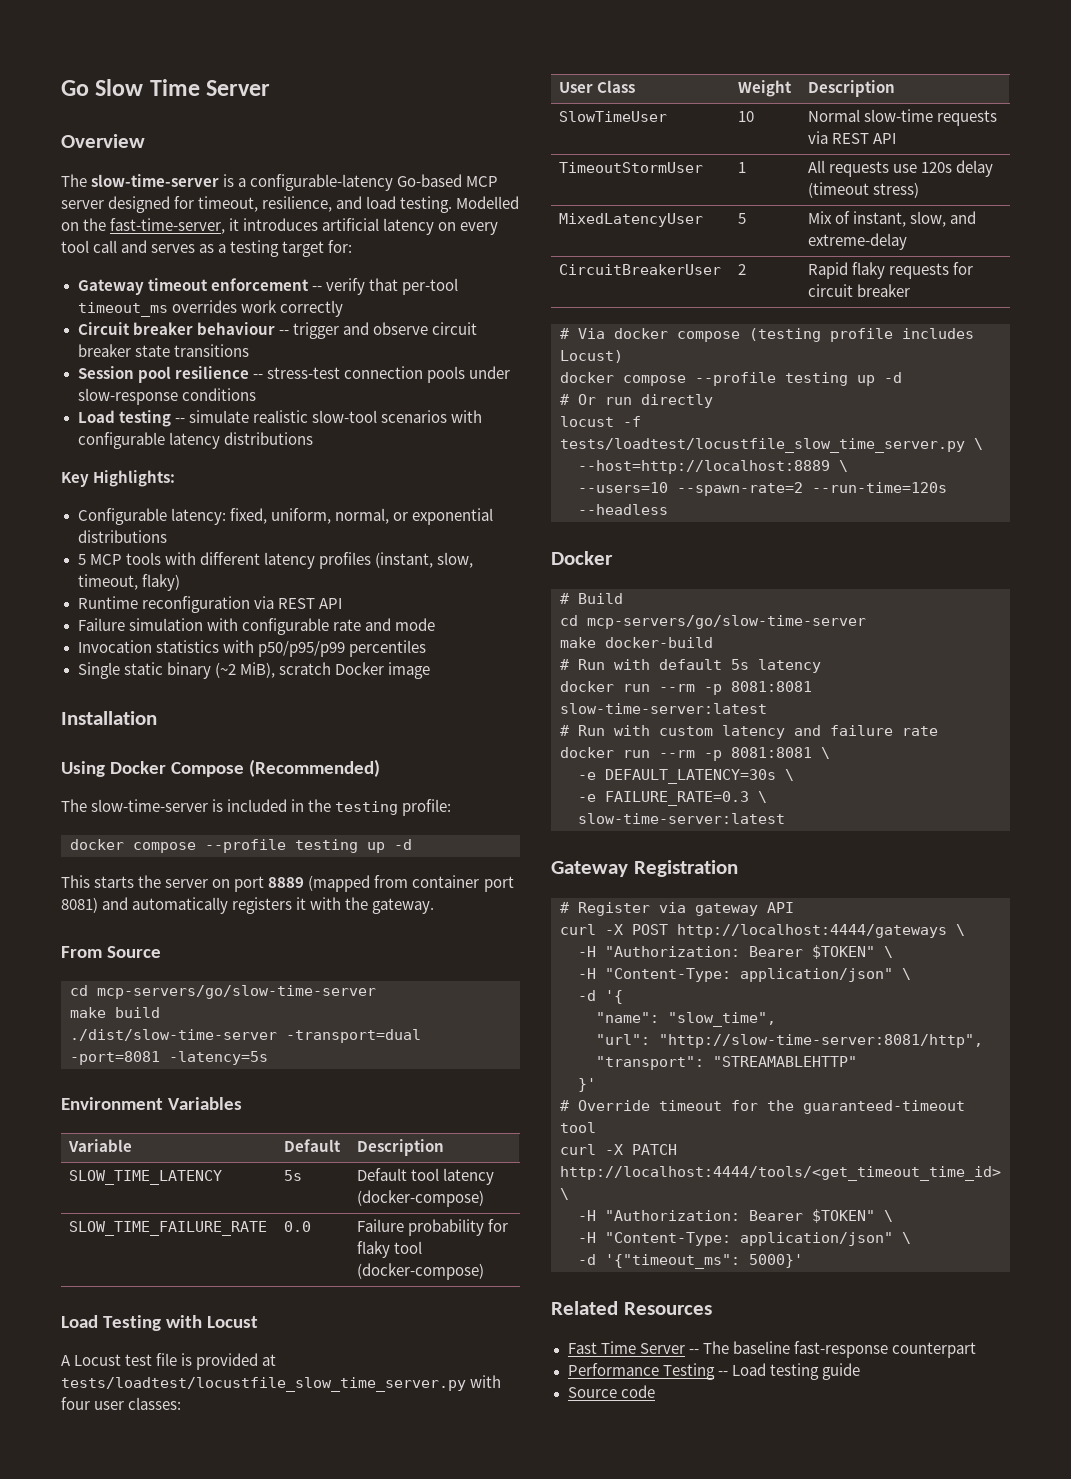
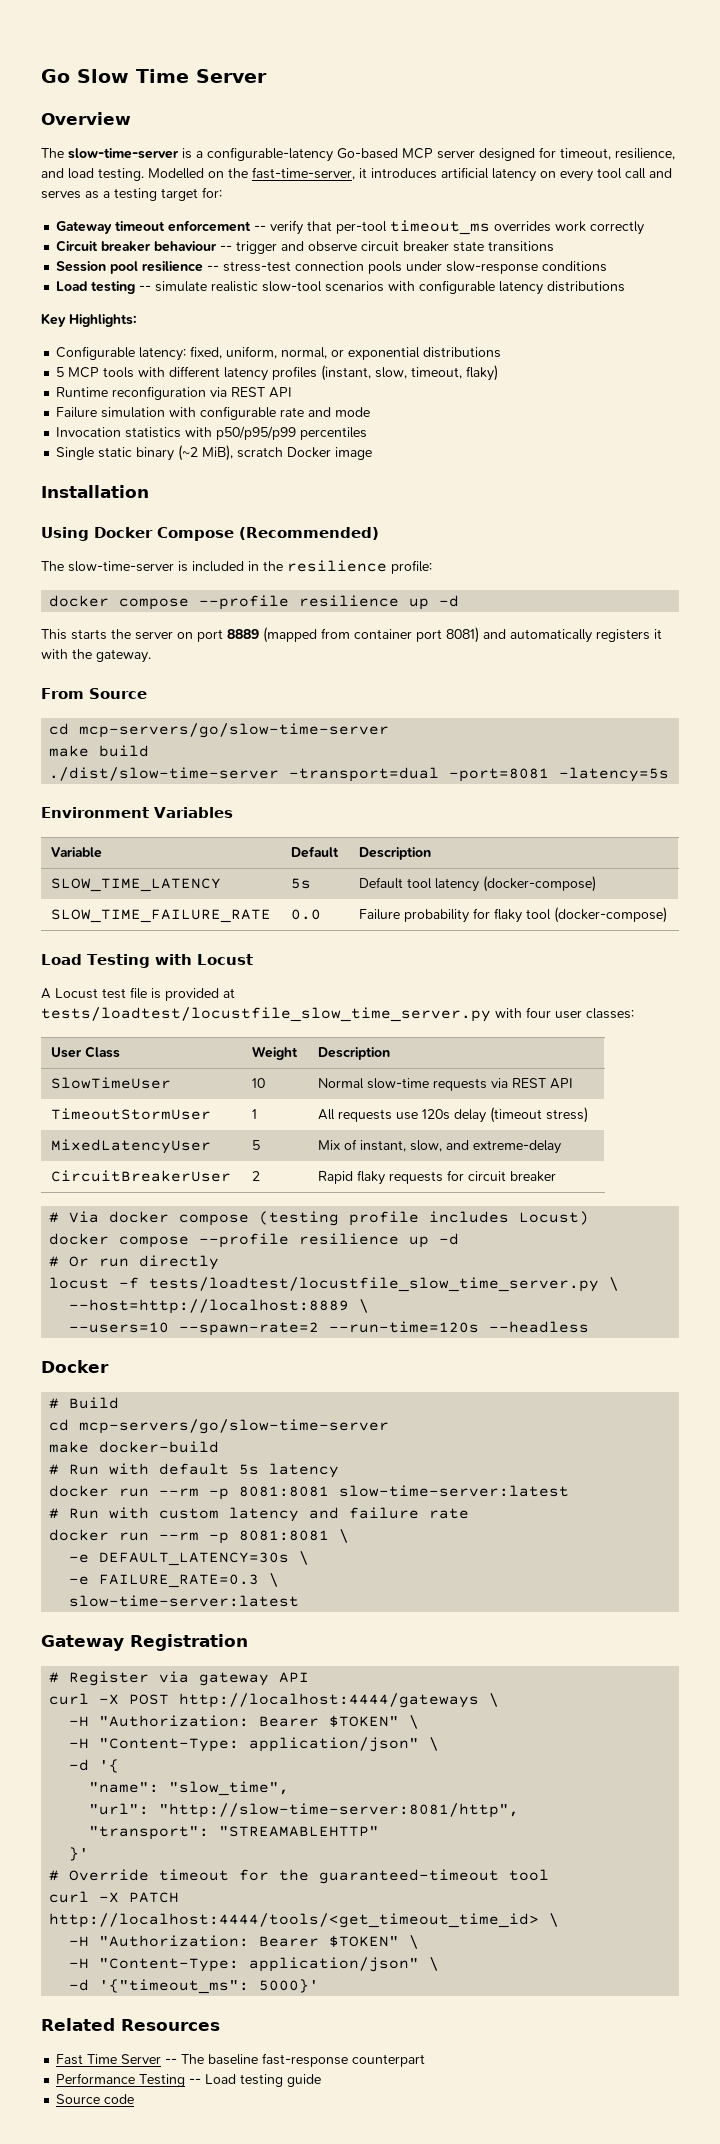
- The slow-time-server is included in the testing profile:
- docker compose --profile testing up -d
+ The slow-time-server is included in the resilience profile:
+ docker compose --profile resilience up -d
  # Via docker compose (testing profile includes Locust)
- docker compose --profile testing up -d
+ docker compose --profile resilience up -d

